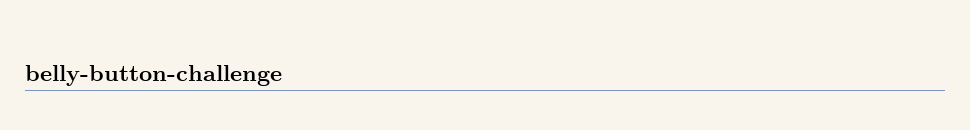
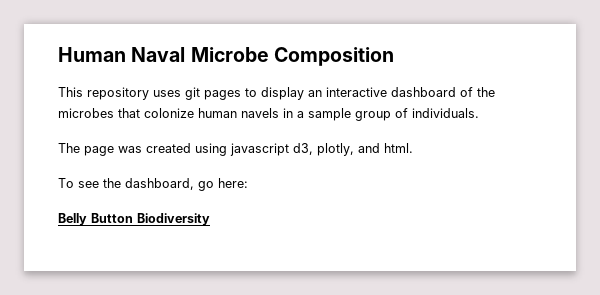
- belly-button-challenge
+ Human Naval Microbe Composition
+ This repository uses git pages to display an interactive dashboard of the microbes that colonize human navels in a sample group of individuals.
+ The page was created using javascript d3, plotly, and html.
+ To see the dashboard, go here:
+ Belly Button Biodiversity

